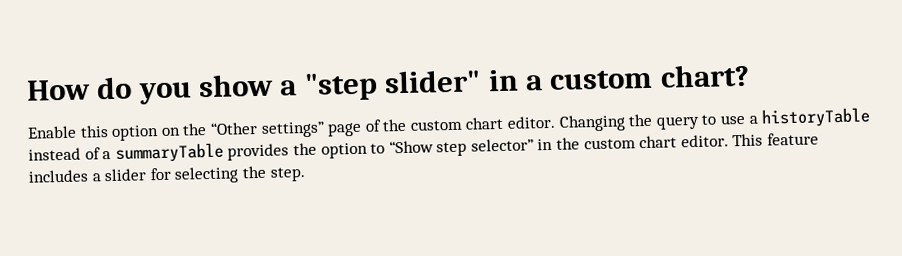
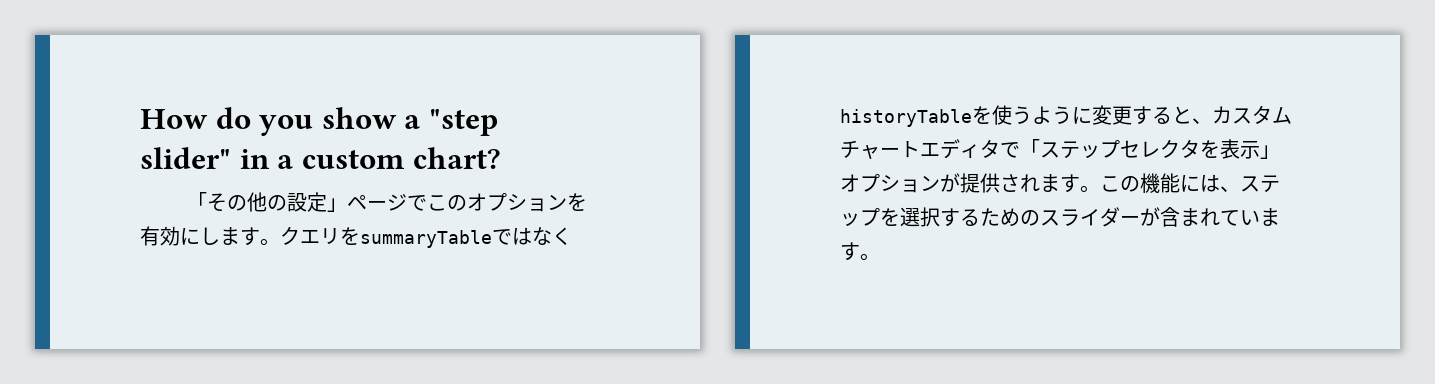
- Enable this option on the “Other settings” page of the custom chart editor. Changing the query to use a historyTable instead of a summaryTable provides the option to “Show step selector” in the custom chart editor. This feature includes a slider for selecting the step.
+ 「その他の設定」ページでこのオプションを有効にします。クエリをsummaryTableではなくhistoryTableを使うように変更すると、カスタムチャートエディタで「ステップセレクタを表示」オプションが提供されます。この機能には、ステップを選択するためのスライダーが含まれています。

